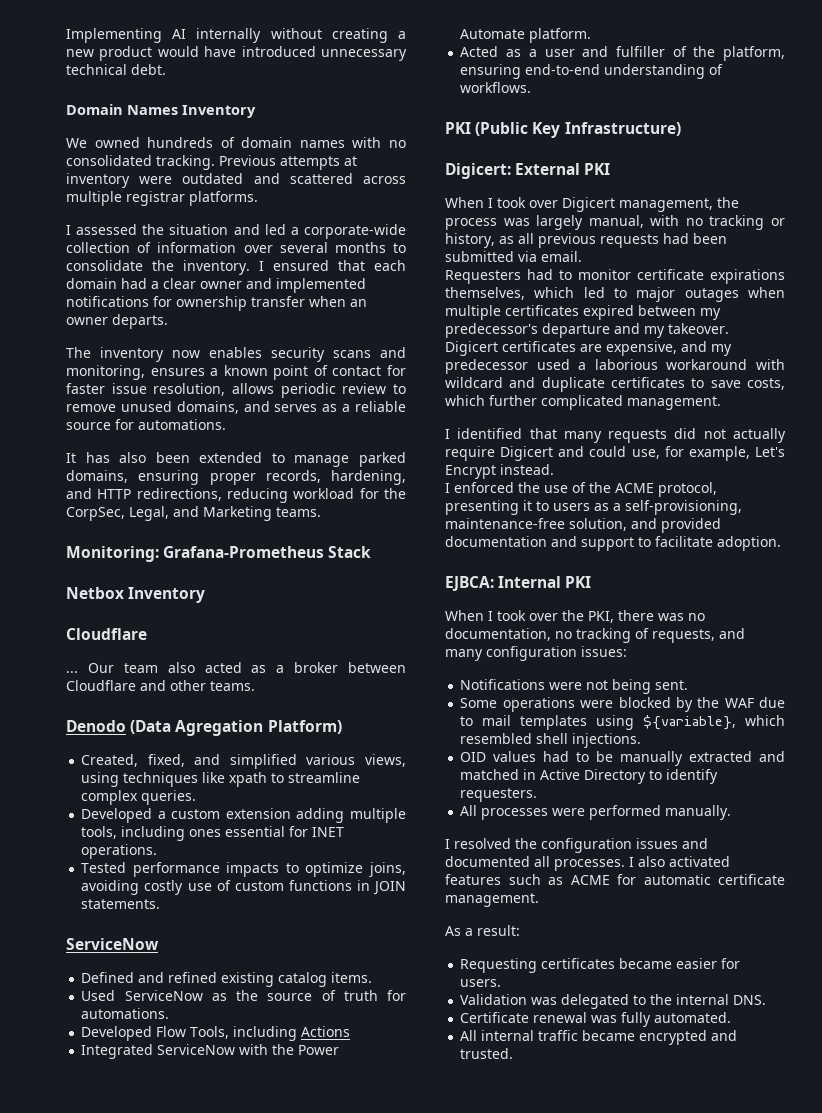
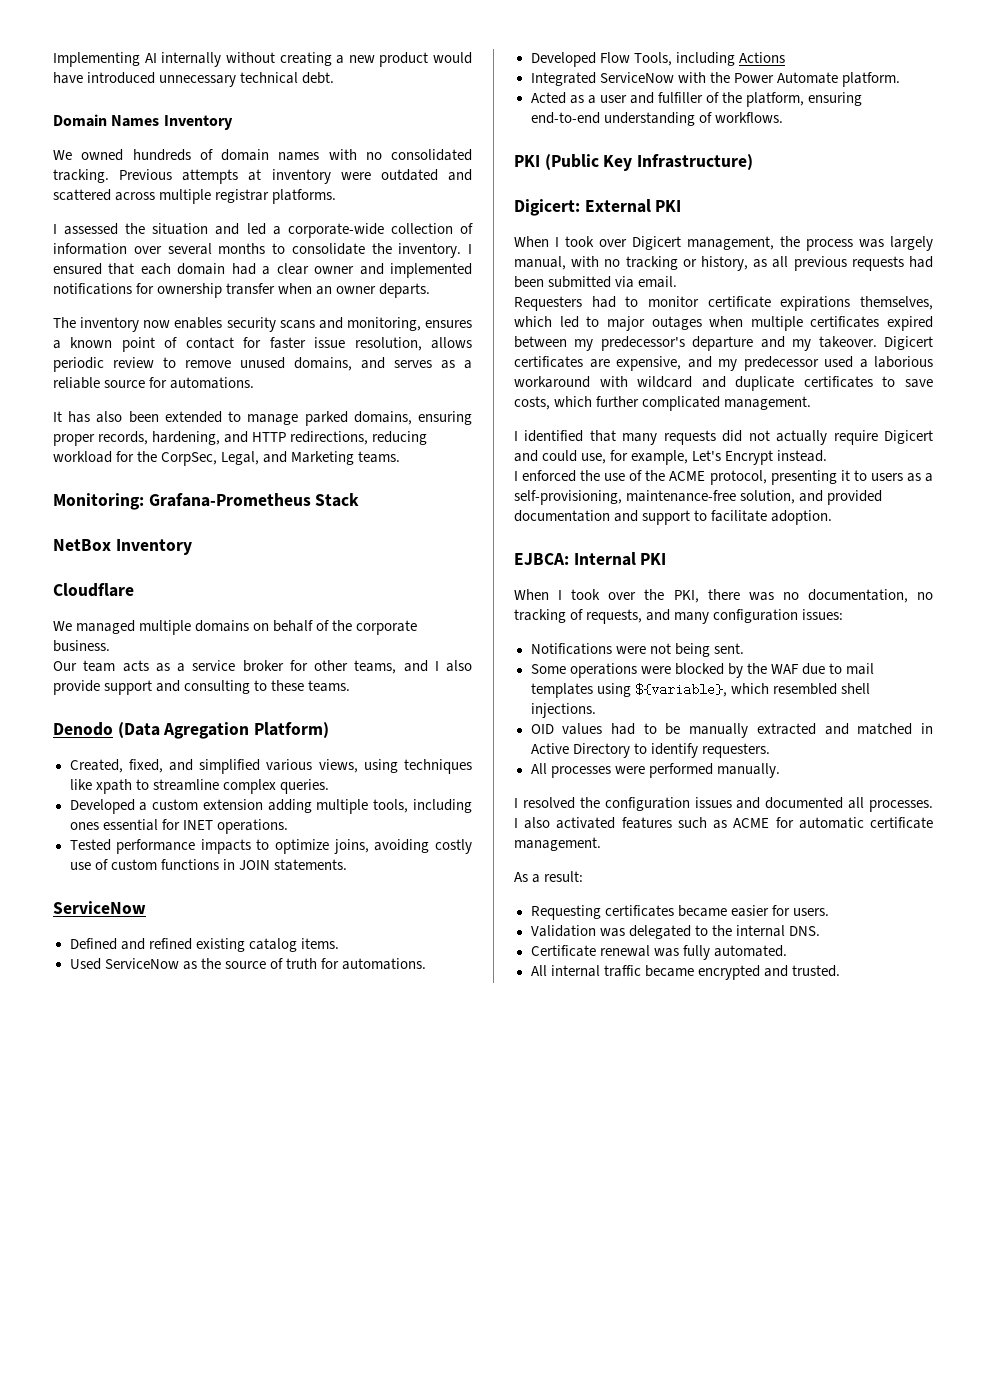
- Netbox Inventory
+ NetBox Inventory
- ... Our team also acted as a broker between Cloudflare and other teams.
+ We managed multiple domains on behalf of the corporate business.
+ Our team acts as a service broker for other teams, and I also provide support and consulting to these teams.

